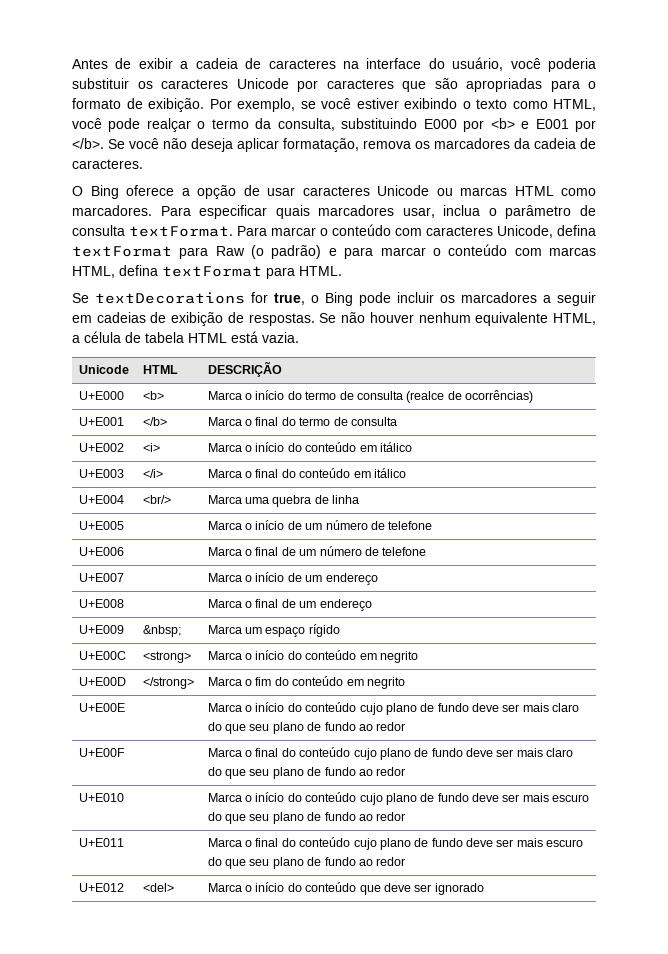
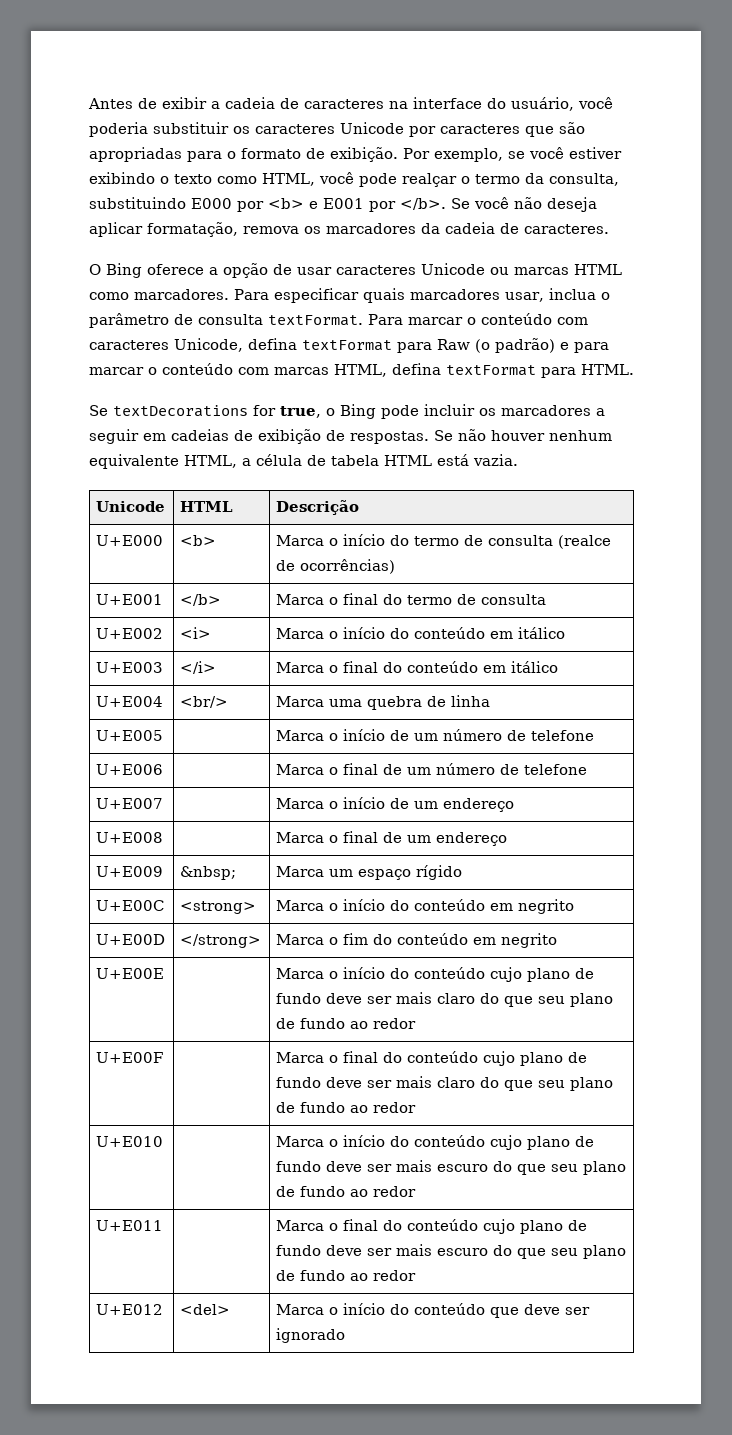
- Unicode | HTML | DESCRIÇÃO
+ Unicode | HTML | Descrição

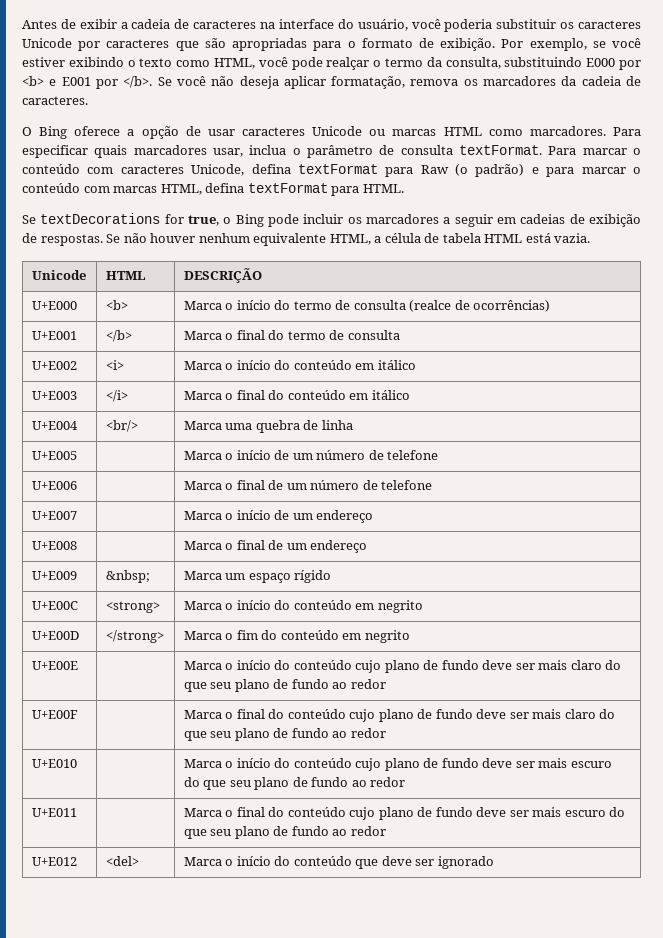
- Unicode | HTML | Descrição
+ Unicode | HTML | DESCRIÇÃO

